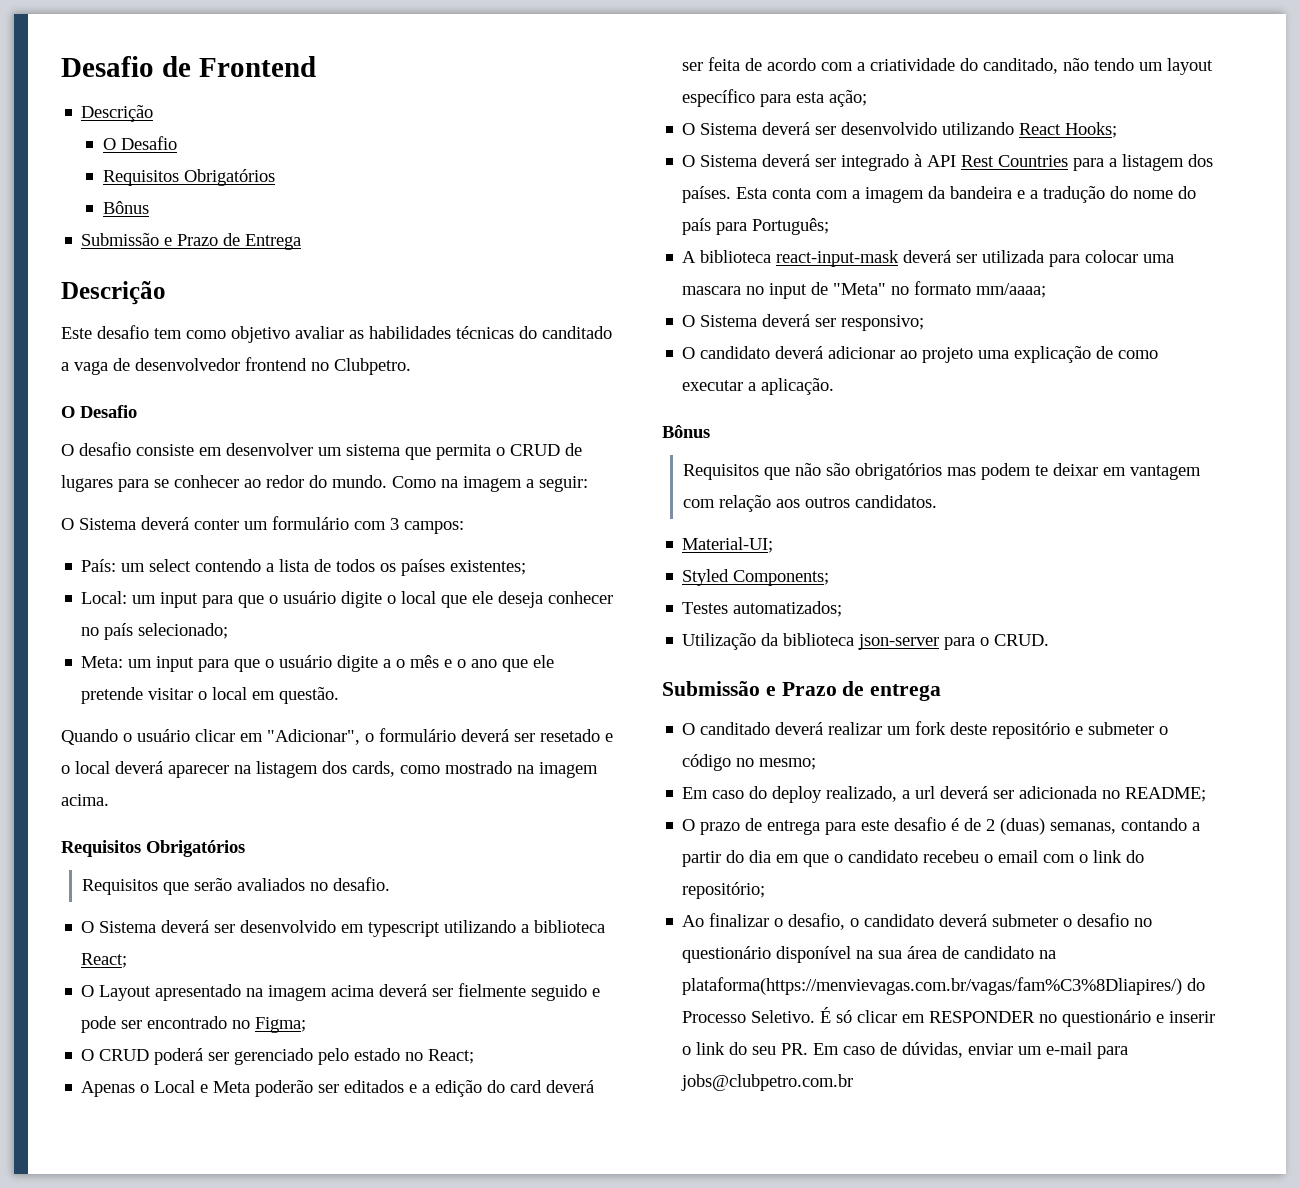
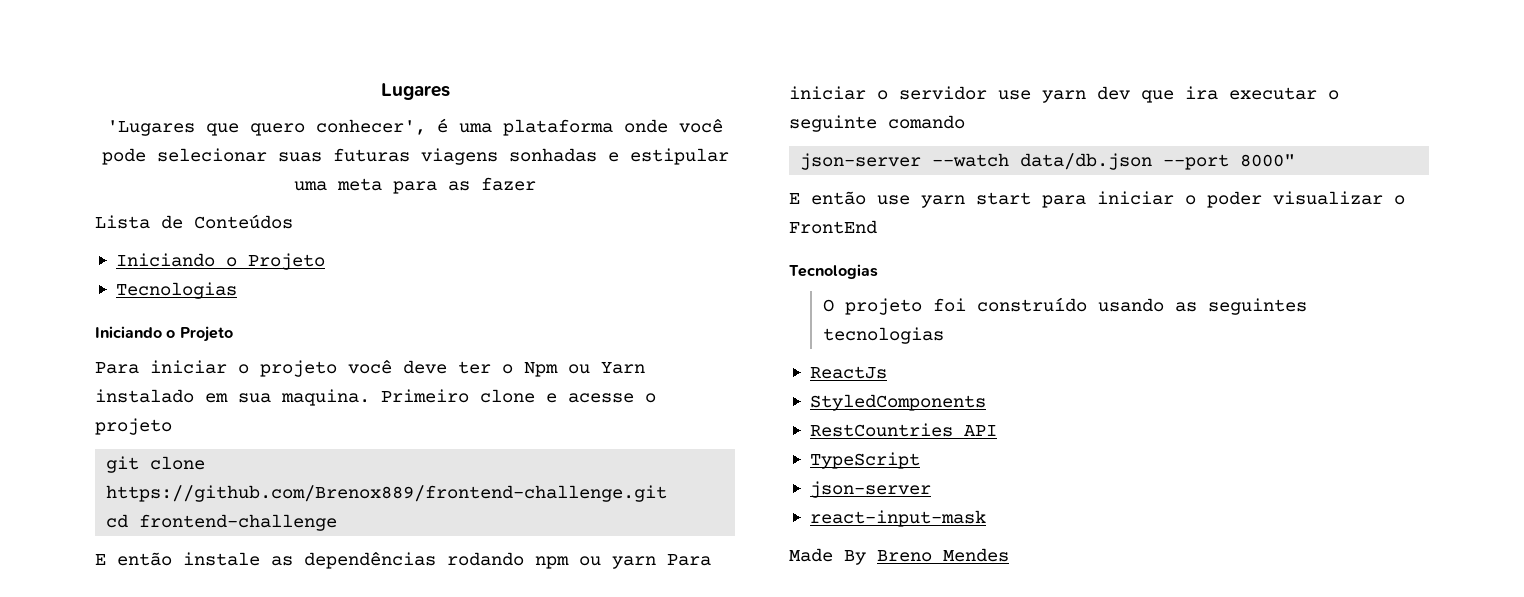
- Desafio de Frontend
- Descrição
- O Desafio
- Requisitos Obrigatórios
- Bônus
- Submissão e Prazo de Entrega
- Descrição
- Este desafio tem como objetivo avaliar as habilidades técnicas do canditado a vaga de desenvolvedor frontend no Clubpetro.
- O Desafio
- O desafio consiste em desenvolver um sistema que permita o CRUD de lugares para se conhecer ao redor do mundo. Como na imagem a seguir:
- O Sistema deverá conter um formulário com 3 campos:
- País: um select contendo a lista de todos os países existentes;
- Local: um input para que o usuário digite o local que ele deseja conhecer no país selecionado;
- Meta: um input para que o usuário digite a o mês e o ano que ele pretende visitar o local em questão.
- Quando o usuário clicar em "Adicionar", o formulário deverá ser resetado e o local deverá aparecer na listagem dos cards, como mostrado na imagem acima.
- Requisitos Obrigatórios
- Requisitos que serão avaliados no desafio.
- O Sistema deverá ser desenvolvido em typescript utilizando a biblioteca React;
- O Layout apresentado na imagem acima deverá ser fielmente seguido e pode ser encontrado no Figma;
- O CRUD poderá ser gerenciado pelo estado no React;
- Apenas o Local e Meta poderão ser editados e a edição do card deverá ser feita de acordo com a criatividade do canditado, não tendo um layout específico para esta ação;
- O Sistema deverá ser desenvolvido utilizando React Hooks;
- O Sistema deverá ser integrado à API Rest Countries para a listagem dos países. Esta conta com a imagem da bandeira e a tradução do nome do país para Português;
- A biblioteca react-input-mask deverá ser utilizada para colocar uma mascara no input de "Meta" no formato mm/aaaa;
- O Sistema deverá ser responsivo;
- O candidato deverá adicionar ao projeto uma explicação de como executar a aplicação.
- Bônus
- Requisitos que não são obrigatórios mas podem te deixar em vantagem com relação aos outros candidatos.
- Material-UI;
- Styled Components;
- Testes automatizados;
- Utilização da biblioteca json-server para o CRUD.
- Submissão e Prazo de entrega
- O canditado deverá realizar um fork deste repositório e submeter o código no mesmo;
- Em caso do deploy realizado, a url deverá ser adicionada no README;
- O prazo de entrega para este desafio é de 2 (duas) semanas, contando a partir do dia em que o candidato recebeu o email com o link do repositório;
- Ao finalizar o desafio, o candidato deverá submeter o desafio no questionário disponível na sua área de candidato na plataforma(https://menvievagas.com.br/vagas/fam%C3%8Dliapires/) do Processo Seletivo. É só clicar em RESPONDER no questionário e inserir o link do seu PR. Em caso de dúvidas, enviar um e-mail para jobs@clubpetro.com.br
+ Lugares
+ 'Lugares que quero conhecer', é uma plataforma onde você pode selecionar suas futuras viagens sonhadas e estipular uma meta para as fazer
+ Lista de Conteúdos
+ Iniciando o Projeto
+ Tecnologias
+ Iniciando o Projeto
+ Para iniciar o projeto você deve ter o Npm ou Yarn instalado em sua maquina. Primeiro clone e acesse o projeto
+ git clone https://github.com/Brenox889/frontend-challenge.git
+ cd frontend-challenge
+ E então instale as dependências rodando npm ou yarn Para iniciar o servidor use yarn dev que ira executar o seguinte comando
+ json-server --watch data/db.json --port 8000"
+ E então use yarn start para iniciar o poder visualizar o FrontEnd
+ Tecnologias
+ O projeto foi construído usando as seguintes tecnologias
+ ReactJs
+ StyledComponents
+ RestCountries API
+ TypeScript
+ json-server
+ react-input-mask
+ Made By Breno Mendes

